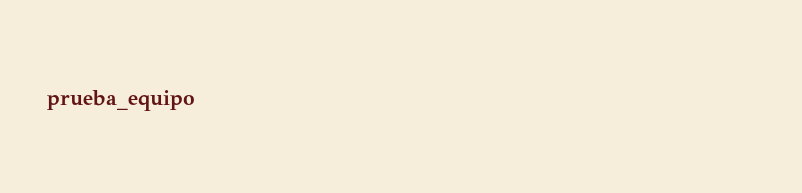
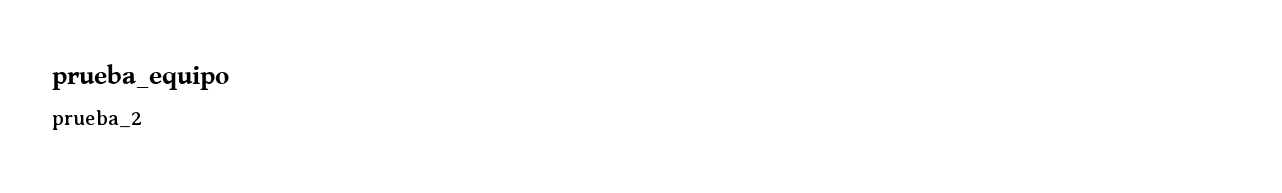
+ prueba_2

